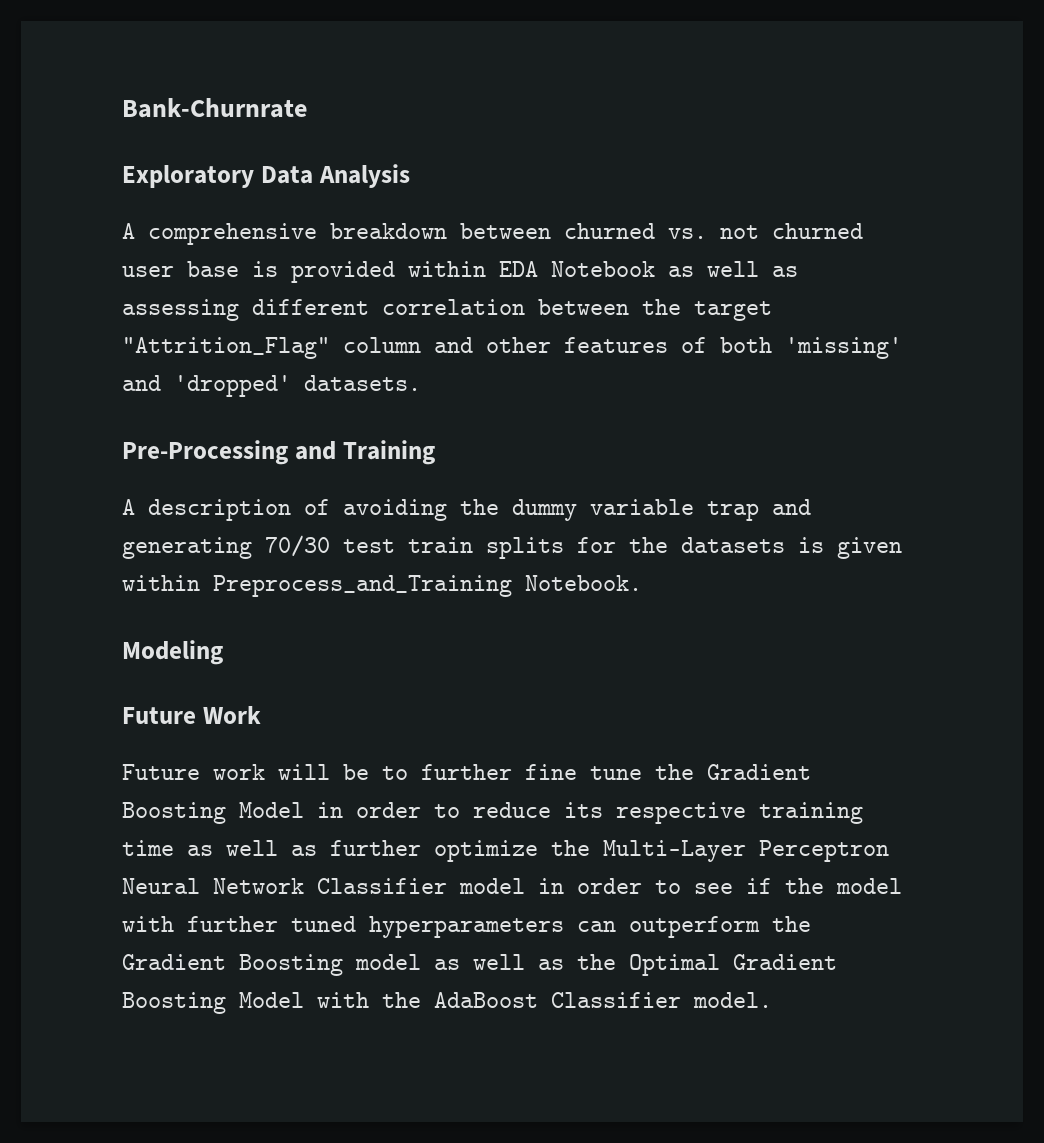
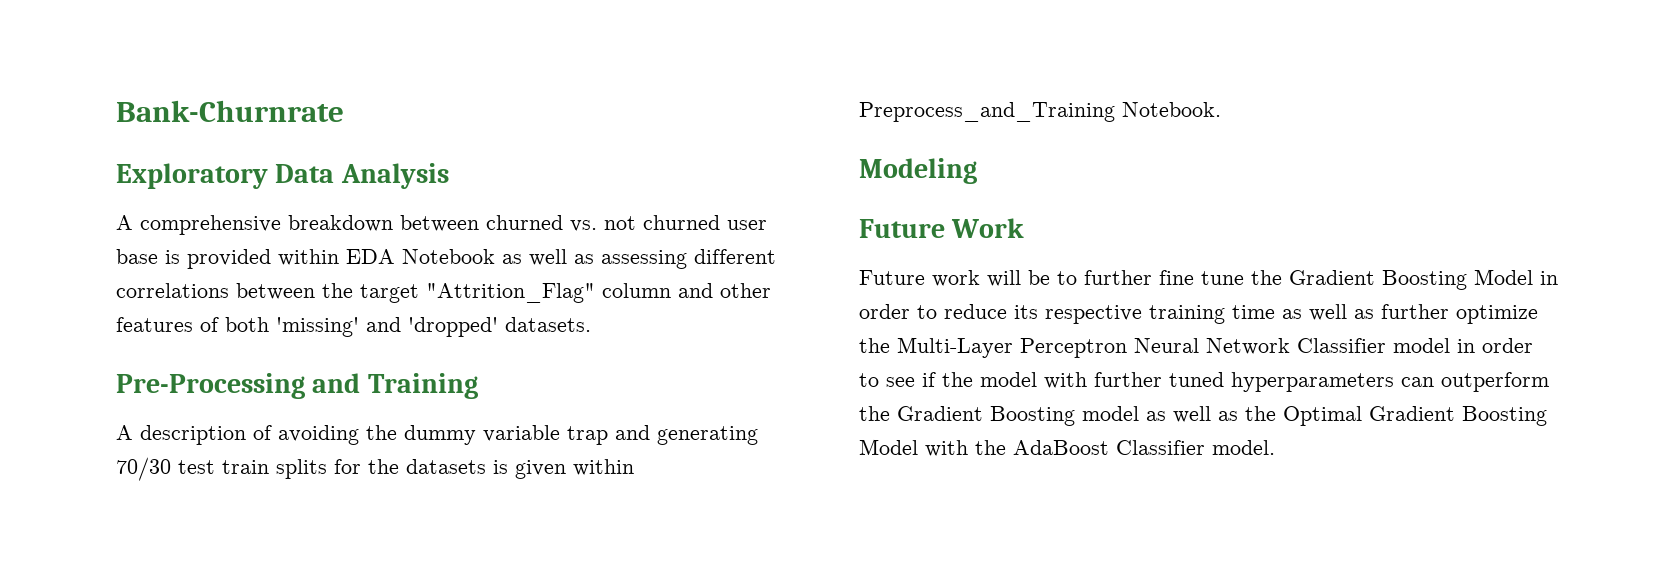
- A comprehensive breakdown between churned vs. not churned user base is provided within EDA Notebook as well as assessing different correlation between the target "Attrition_Flag" column and other features of both 'missing' and 'dropped' datasets.
+ A comprehensive breakdown between churned vs. not churned user base is provided within EDA Notebook as well as assessing different correlations between the target "Attrition_Flag" column and other features of both 'missing' and 'dropped' datasets.

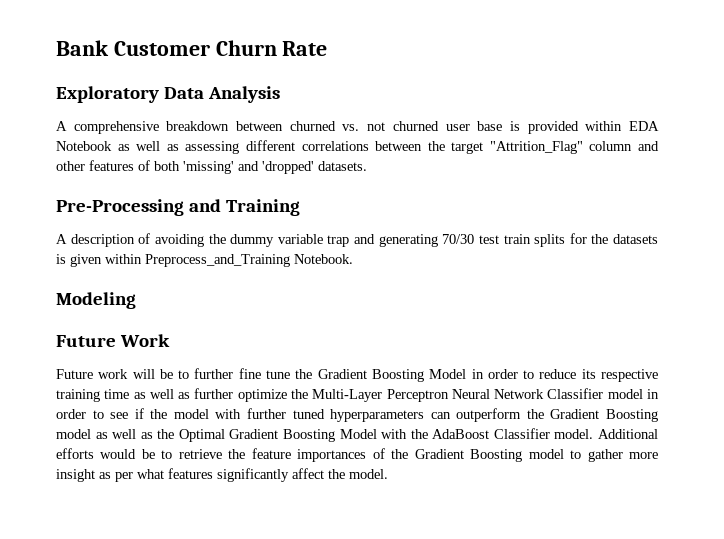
- Bank-Churnrate
+ Bank Customer Churn Rate
+ Additional efforts would be to retrieve the feature importances of the Gradient Boosting model to gather more insight as per what features significantly affect the model.

